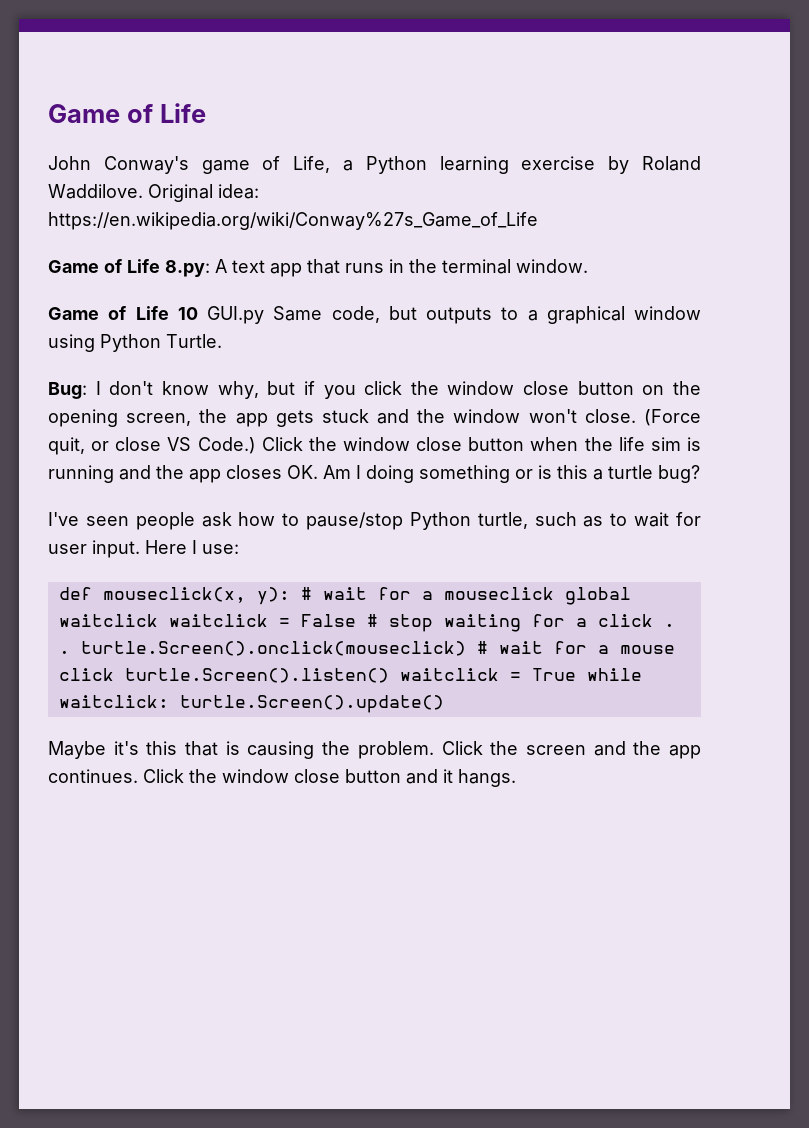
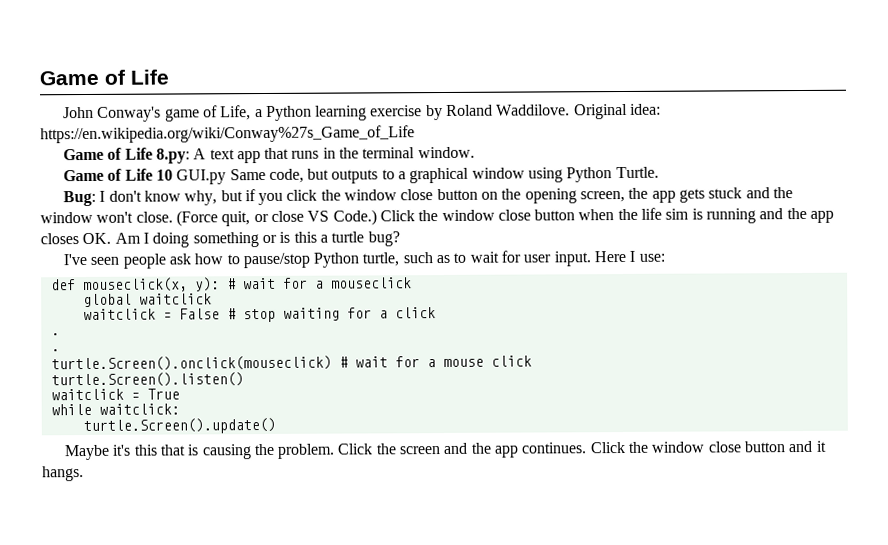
- def mouseclick(x, y): # wait for a mouseclick global waitclick waitclick = False # stop waiting for a click . . turtle.Screen().onclick(mouseclick) # wait for a mouse click turtle.Screen().listen() waitclick = True while waitclick: turtle.Screen().update()
+ def mouseclick(x, y): # wait for a mouseclick
+ global waitclick
+ waitclick = False # stop waiting for a click
+ .
+ .
+ turtle.Screen().onclick(mouseclick) # wait for a mouse click
+ turtle.Screen().listen()
+ waitclick = True
+ while waitclick:
+ turtle.Screen().update()

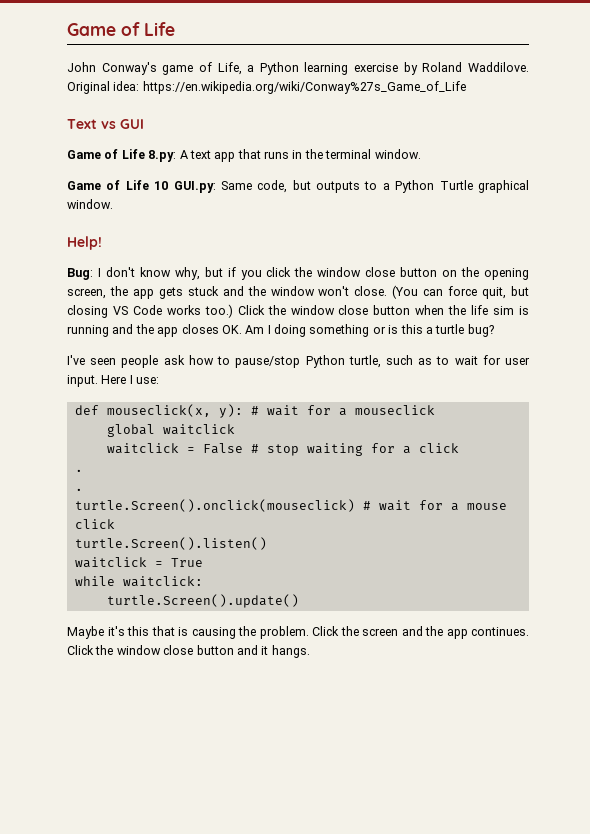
+ Text vs GUI
- Game of Life 10 GUI.py Same code, but outputs to a graphical window using Python Turtle.
+ Game of Life 10 GUI.py: Same code, but outputs to a Python Turtle graphical window.
+ Help!
- (Force quit, or close VS Code.)
+ (You can force quit, but closing VS Code works too.)

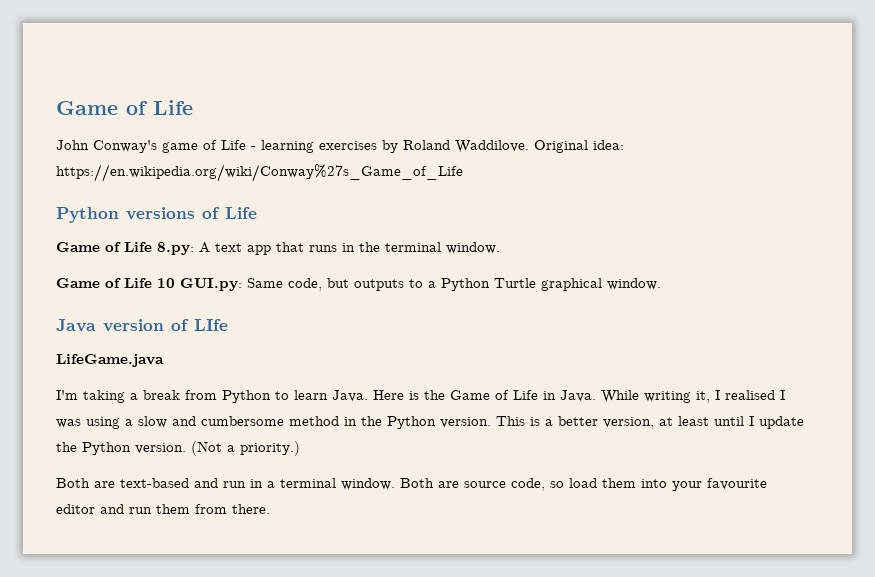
- John Conway's game of Life, a Python learning exercise by Roland Waddilove.
+ John Conway's game of Life - learning exercises by Roland Waddilove.
- Text vs GUI
+ Python versions of Life
- Help!
- Bug: I don't know why, but if you click the window close button on the opening screen, the app gets stuck and the window won't close. (You can force quit, but closing VS Code works too.) Click the window close button when the life sim is running and the app closes OK. Am I doing something or is this a turtle bug?
- I've seen people ask how to pause/stop Python turtle, such as to wait for user input. Here I use:
- def mouseclick(x, y): # wait for a mouseclick
- global waitclick
- waitclick = False # stop waiting for a click
- .
- .
- turtle.Screen().onclick(mouseclick) # wait for a mouse click
- turtle.Screen().listen()
- waitclick = True
- while waitclick:
- turtle.Screen().update()
- Maybe it's this that is causing the problem. Click the screen and the app continues. Click the window close button and it hangs.
+ Java version of LIfe
+ LifeGame.java
+ I'm taking a break from Python to learn Java. Here is the Game of Life in Java. While writing it, I realised I was using a slow and cumbersome method in the Python version. This is a better version, at least until I update the Python version. (Not a priority.)
+ Both are text-based and run in a terminal window. Both are source code, so load them into your favourite editor and run them from there.

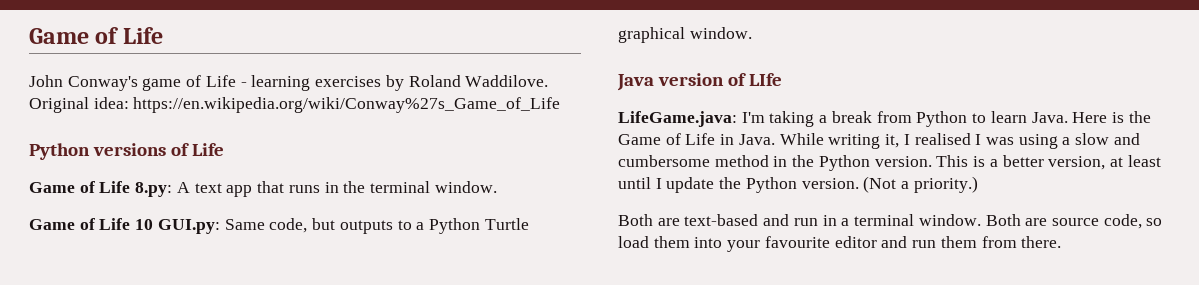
- LifeGame.java
- I'm taking a break from Python to learn Java.
+ LifeGame.java: I'm taking a break from Python to learn Java.

